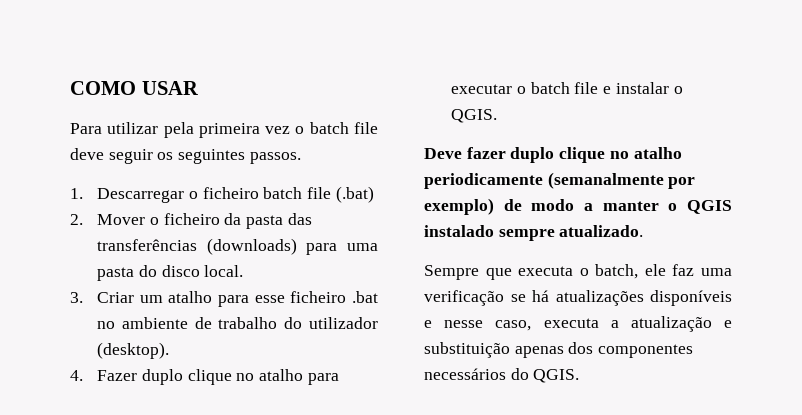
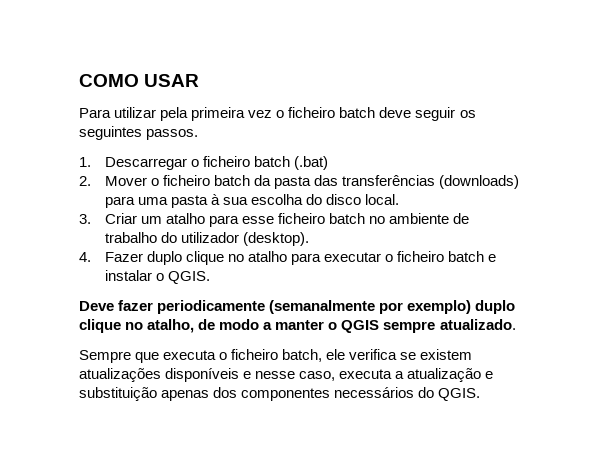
- Para utilizar pela primeira vez o batch file deve seguir os seguintes passos.
+ Para utilizar pela primeira vez o ficheiro batch deve seguir os seguintes passos.
- 1. Descarregar o ficheiro batch file (.bat)
+ 1. Descarregar o ficheiro batch (.bat)
- 2. Mover o ficheiro da pasta das transferências (downloads) para uma pasta do disco local.
+ 2. Mover o ficheiro batch da pasta das transferências (downloads) para uma pasta à sua escolha do disco local.
- 3. Criar um atalho para esse ficheiro .bat no ambiente de trabalho do utilizador (desktop).
+ 3. Criar um atalho para esse ficheiro batch no ambiente de trabalho do utilizador (desktop).
- 4. Fazer duplo clique no atalho para executar o batch file e instalar o QGIS.
+ 4. Fazer duplo clique no atalho para executar o ficheiro batch e instalar o QGIS.
- Deve fazer duplo clique no atalho periodicamente (semanalmente por exemplo) de modo a manter o QGIS instalado sempre atualizado.
+ Deve fazer periodicamente (semanalmente por exemplo) duplo clique no atalho, de modo a manter o QGIS sempre atualizado.
- Sempre que executa o batch, ele faz uma verificação se há atualizações disponíveis e nesse caso, executa a atualização e substituição apenas dos componentes necessários do QGIS.
+ Sempre que executa o ficheiro batch, ele verifica se existem atualizações disponíveis e nesse caso, executa a atualização e substituição apenas dos componentes necessários do QGIS.

